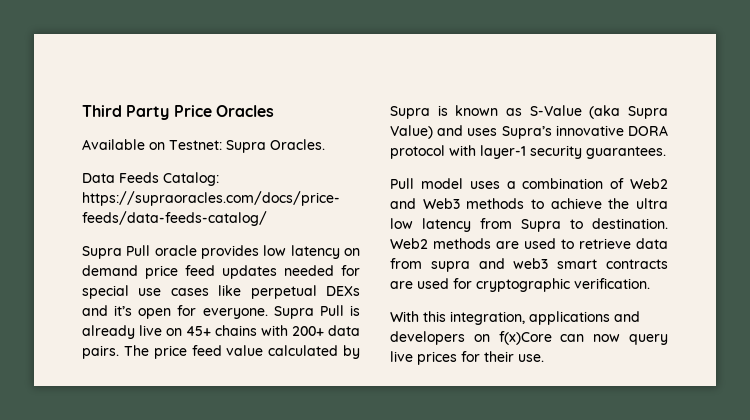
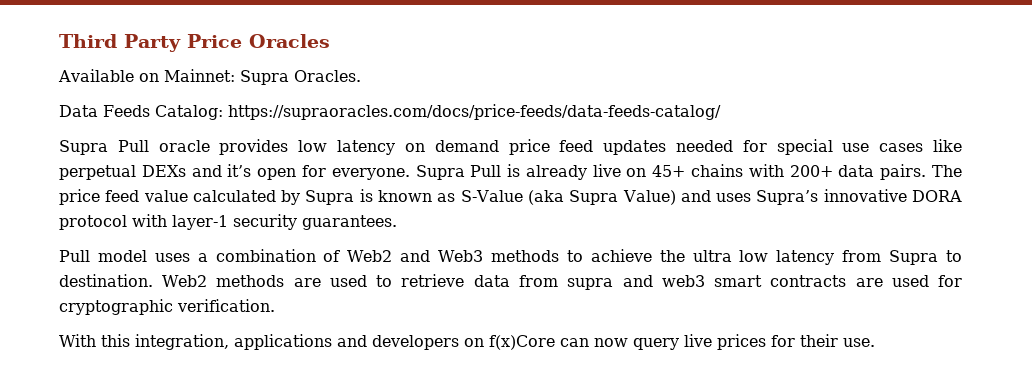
- Available on Testnet: Supra Oracles.
+ Available on Mainnet: Supra Oracles.

